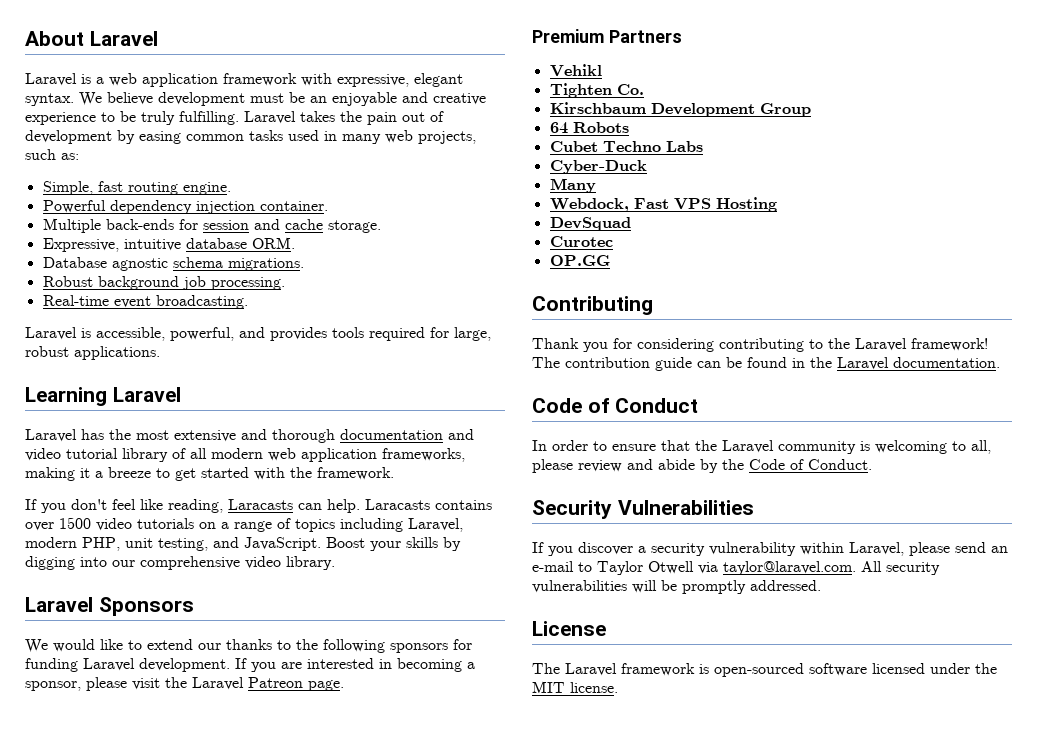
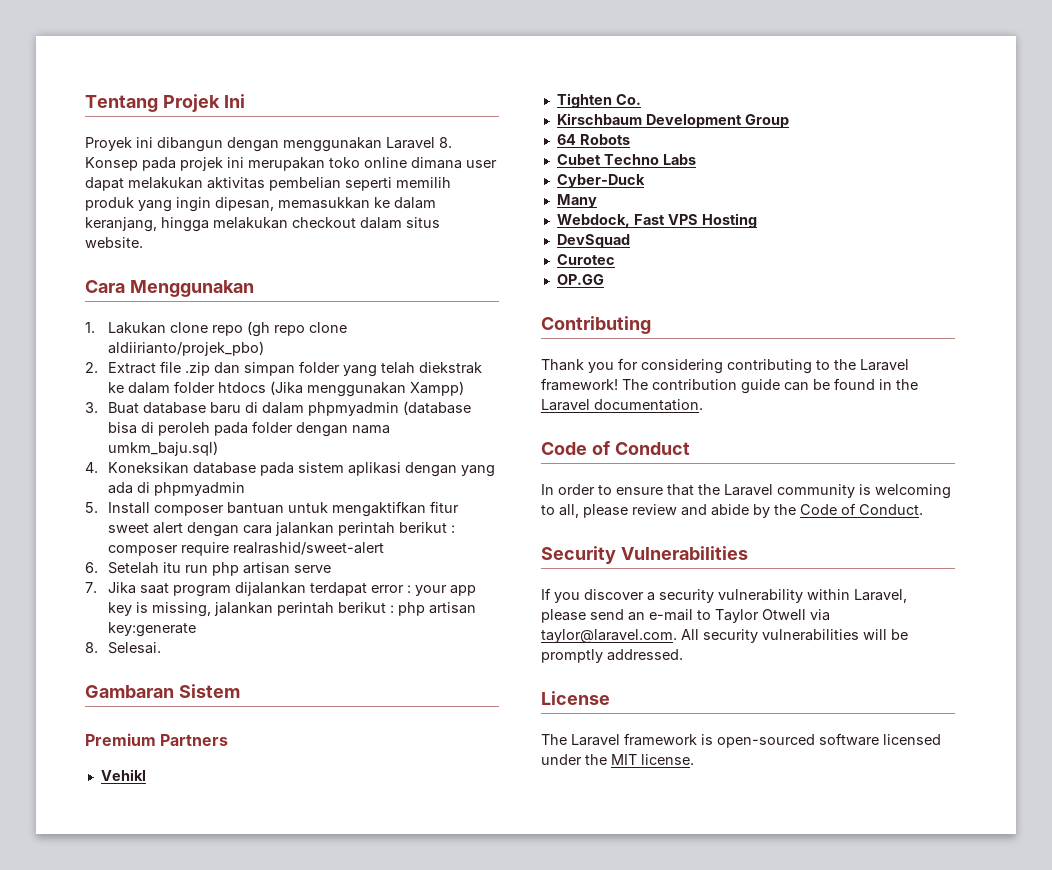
- About Laravel
- Laravel is a web application framework with expressive, elegant syntax. We believe development must be an enjoyable and creative experience to be truly fulfilling. Laravel takes the pain out of development by easing common tasks used in many web projects, such as:
- Simple, fast routing engine.
- Powerful dependency injection container.
- Multiple back-ends for session and cache storage.
- Expressive, intuitive database ORM.
- Database agnostic schema migrations.
- Robust background job processing.
- Real-time event broadcasting.
- Laravel is accessible, powerful, and provides tools required for large, robust applications.
- Learning Laravel
- Laravel has the most extensive and thorough documentation and video tutorial library of all modern web application frameworks, making it a breeze to get started with the framework.
- If you don't feel like reading, Laracasts can help. Laracasts contains over 1500 video tutorials on a range of topics including Laravel, modern PHP, unit testing, and JavaScript. Boost your skills by digging into our comprehensive video library.
- Laravel Sponsors
- We would like to extend our thanks to the following sponsors for funding Laravel development. If you are interested in becoming a sponsor, please visit the Laravel Patreon page.
+ Tentang Projek Ini
+ Proyek ini dibangun dengan menggunakan Laravel 8. Konsep pada projek ini merupakan toko online dimana user dapat melakukan aktivitas pembelian seperti memilih produk yang ingin dipesan, memasukkan ke dalam keranjang, hingga melakukan checkout dalam situs website.
+ Cara Menggunakan
+ 1. Lakukan clone repo (gh repo clone aldiirianto/projek_pbo)
+ 2. Extract file .zip dan simpan folder yang telah diekstrak ke dalam folder htdocs (Jika menggunakan Xampp)
+ 3. Buat database baru di dalam phpmyadmin (database bisa di peroleh pada folder dengan nama umkm_baju.sql)
+ 4. Koneksikan database pada sistem aplikasi dengan yang ada di phpmyadmin
+ 5. Install composer bantuan untuk mengaktifkan fitur sweet alert dengan cara jalankan perintah berikut : composer require realrashid/sweet-alert
+ 6. Setelah itu run php artisan serve
+ 7. Jika saat program dijalankan terdapat error : your app key is missing, jalankan perintah berikut : php artisan key:generate
+ 8. Selesai.
+ Gambaran Sistem

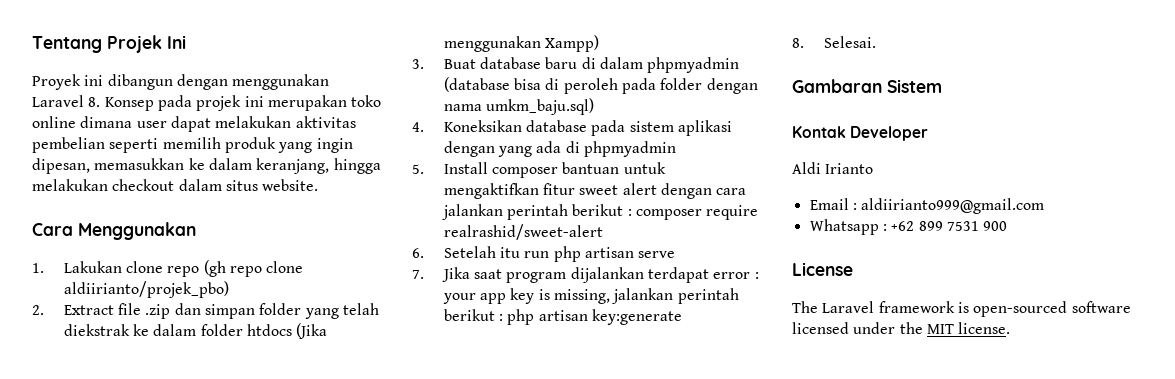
- Premium Partners
- Vehikl
- Tighten Co.
- Kirschbaum Development Group
- 64 Robots
- Cubet Techno Labs
- Cyber-Duck
- Many
- Webdock, Fast VPS Hosting
- DevSquad
- Curotec
- OP.GG
- Contributing
- Thank you for considering contributing to the Laravel framework! The contribution guide can be found in the Laravel documentation.
- Code of Conduct
- In order to ensure that the Laravel community is welcoming to all, please review and abide by the Code of Conduct.
- Security Vulnerabilities
- If you discover a security vulnerability within Laravel, please send an e-mail to Taylor Otwell via taylor@laravel.com. All security vulnerabilities will be promptly addressed.
+ Kontak Developer
+ Aldi Irianto
+ Email : aldiirianto999@gmail.com
+ Whatsapp : +62 899 7531 900

